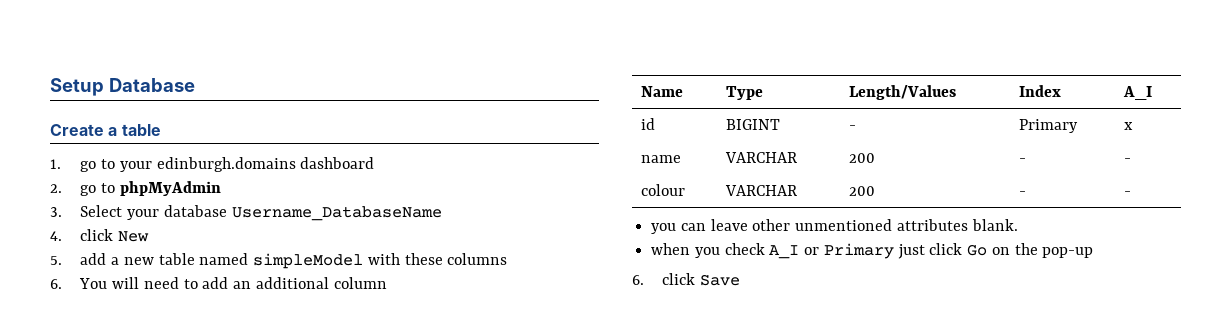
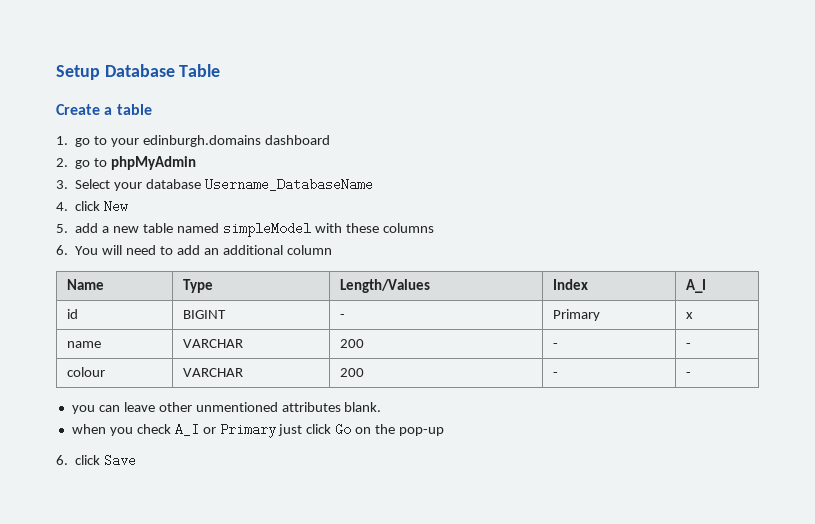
- Setup Database
+ Setup Database Table

